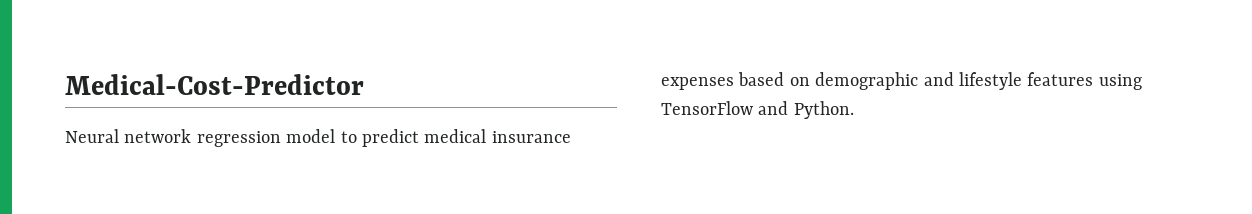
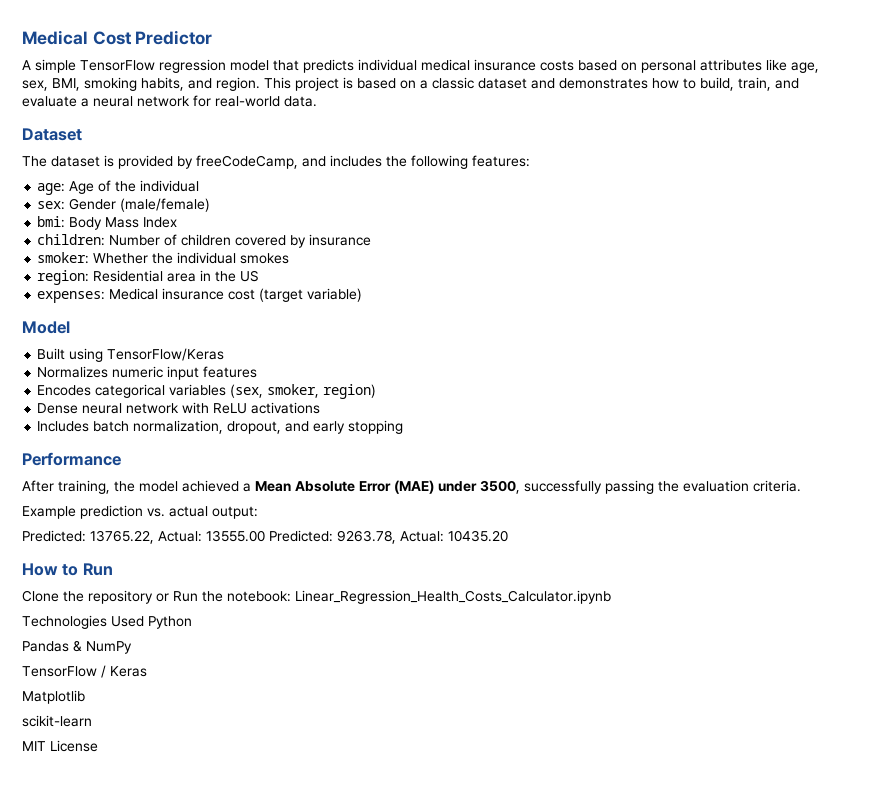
- Medical-Cost-Predictor
- Neural network regression model to predict medical insurance expenses based on demographic and lifestyle features using TensorFlow and Python.
+ Medical Cost Predictor
+ A simple TensorFlow regression model that predicts individual medical insurance costs based on personal attributes like age, sex, BMI, smoking habits, and region. This project is based on a classic dataset and demonstrates how to build, train, and evaluate a neural network for real-world data.
+ Dataset
+ The dataset is provided by freeCodeCamp, and includes the following features:
+ age: Age of the individual
+ sex: Gender (male/female)
+ bmi: Body Mass Index
+ children: Number of children covered by insurance
+ smoker: Whether the individual smokes
+ region: Residential area in the US
+ expenses: Medical insurance cost (target variable)
+ Model
+ Built using TensorFlow/Keras
+ Normalizes numeric input features
+ Encodes categorical variables (sex, smoker, region)
+ Dense neural network with ReLU activations
+ Includes batch normalization, dropout, and early stopping
+ Performance
+ After training, the model achieved a Mean Absolute Error (MAE) under 3500, successfully passing the evaluation criteria.
+ Example prediction vs. actual output:
+ Predicted: 13765.22, Actual: 13555.00 Predicted: 9263.78, Actual: 10435.20
+ How to Run
+ Clone the repository or Run the notebook: Linear_Regression_Health_Costs_Calculator.ipynb
+ Technologies Used Python
+ Pandas & NumPy
+ TensorFlow / Keras
+ Matplotlib
+ scikit-learn
+ MIT License

